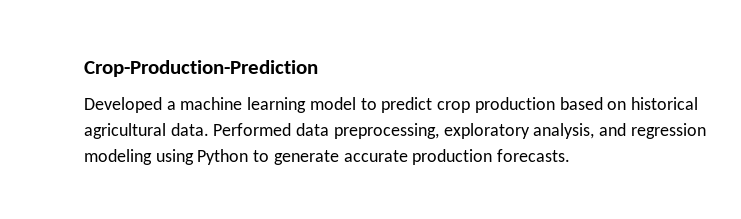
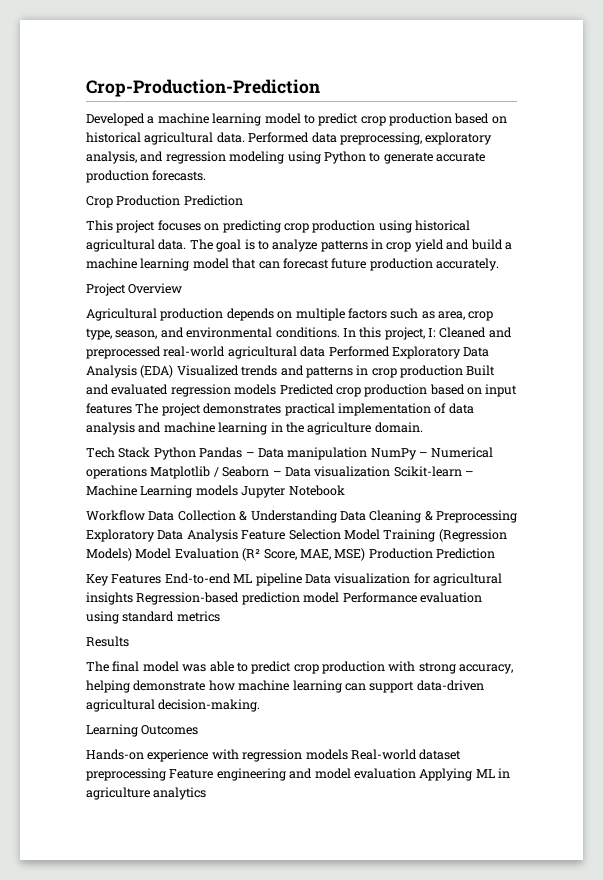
+ Crop Production Prediction
+ This project focuses on predicting crop production using historical agricultural data. The goal is to analyze patterns in crop yield and build a machine learning model that can forecast future production accurately.
+ Project Overview
+ Agricultural production depends on multiple factors such as area, crop type, season, and environmental conditions. In this project, I: Cleaned and preprocessed real-world agricultural data Performed Exploratory Data Analysis (EDA) Visualized trends and patterns in crop production Built and evaluated regression models Predicted crop production based on input features The project demonstrates practical implementation of data analysis and machine learning in the agriculture domain.
+ Tech Stack Python Pandas – Data manipulation NumPy – Numerical operations Matplotlib / Seaborn – Data visualization Scikit-learn – Machine Learning models Jupyter Notebook
+ Workflow Data Collection & Understanding Data Cleaning & Preprocessing Exploratory Data Analysis Feature Selection Model Training (Regression Models) Model Evaluation (R² Score, MAE, MSE) Production Prediction
+ Key Features End-to-end ML pipeline Data visualization for agricultural insights Regression-based prediction model Performance evaluation using standard metrics
+ Results
+ The final model was able to predict crop production with strong accuracy, helping demonstrate how machine learning can support data-driven agricultural decision-making.
+ Learning Outcomes
+ Hands-on experience with regression models Real-world dataset preprocessing Feature engineering and model evaluation Applying ML in agriculture analytics

